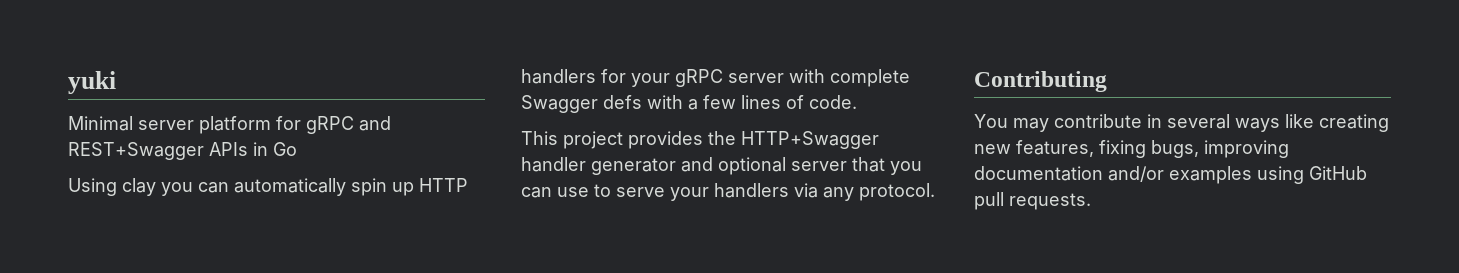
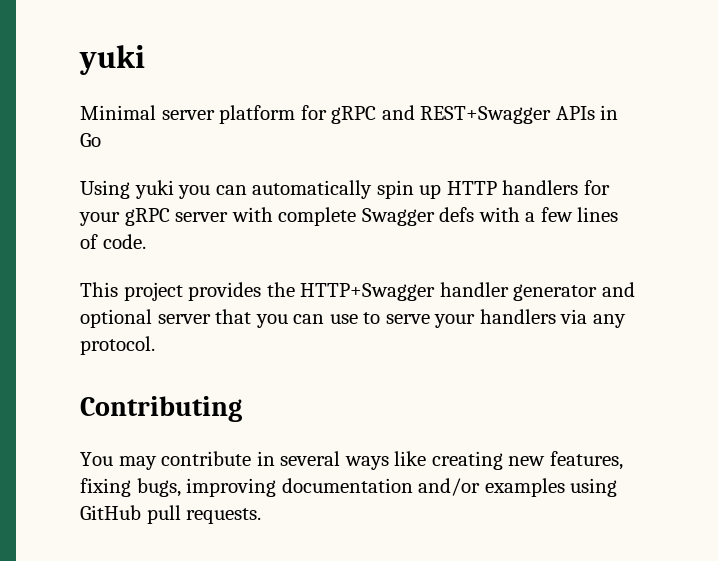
- Using clay you can automatically spin up HTTP handlers for your gRPC server with complete Swagger defs with a few lines of code.
+ Using yuki you can automatically spin up HTTP handlers for your gRPC server with complete Swagger defs with a few lines of code.

